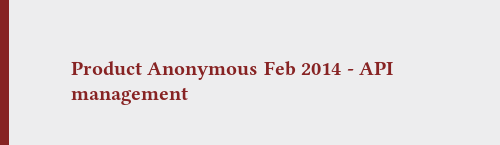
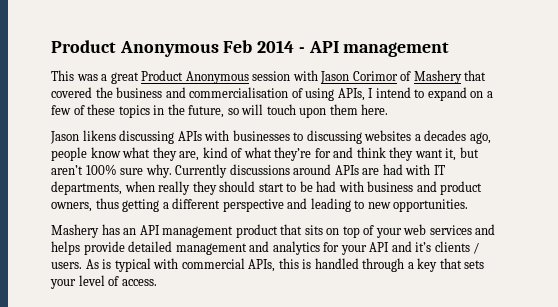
+ This was a great Product Anonymous session with Jason Corimor of Mashery that covered the business and commercialisation of using APIs, I intend to expand on a few of these topics in the future, so will touch upon them here.
+ Jason likens discussing APIs with businesses to discussing websites a decades ago, people know what they are, kind of what they’re for and think they want it, but aren’t 100% sure why. Currently discussions around APIs are had with IT departments, when really they should start to be had with business and product owners, thus getting a different perspective and leading to new opportunities.
+ Mashery has an API management product that sits on top of your web services and helps provide detailed management and analytics for your API and it’s clients / users. As is typical with commercial APIs, this is handled through a key that sets your level of access.

